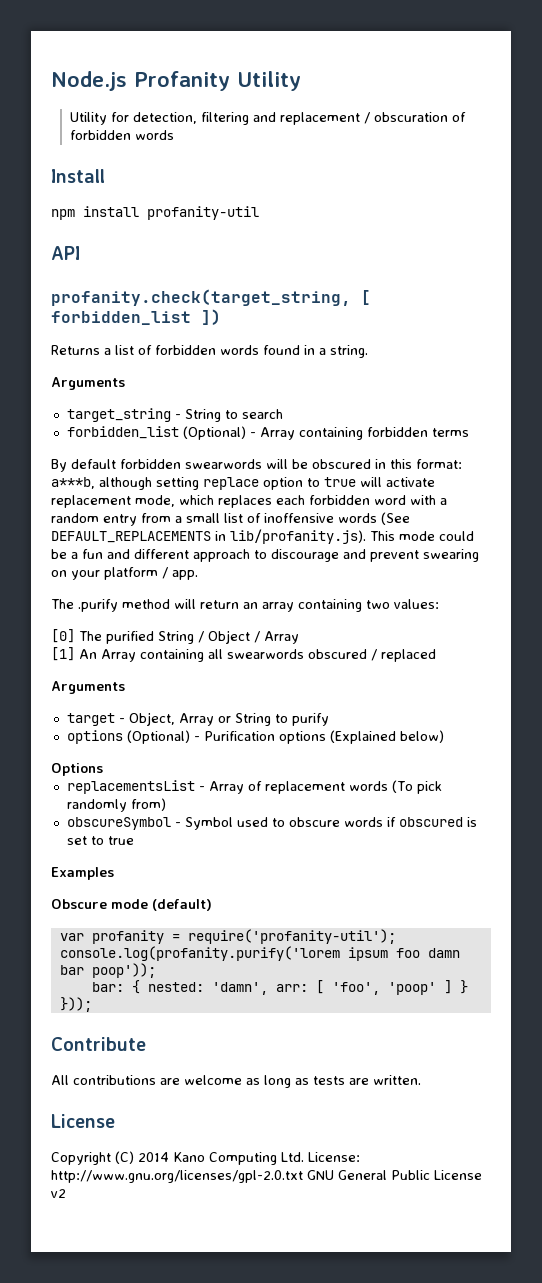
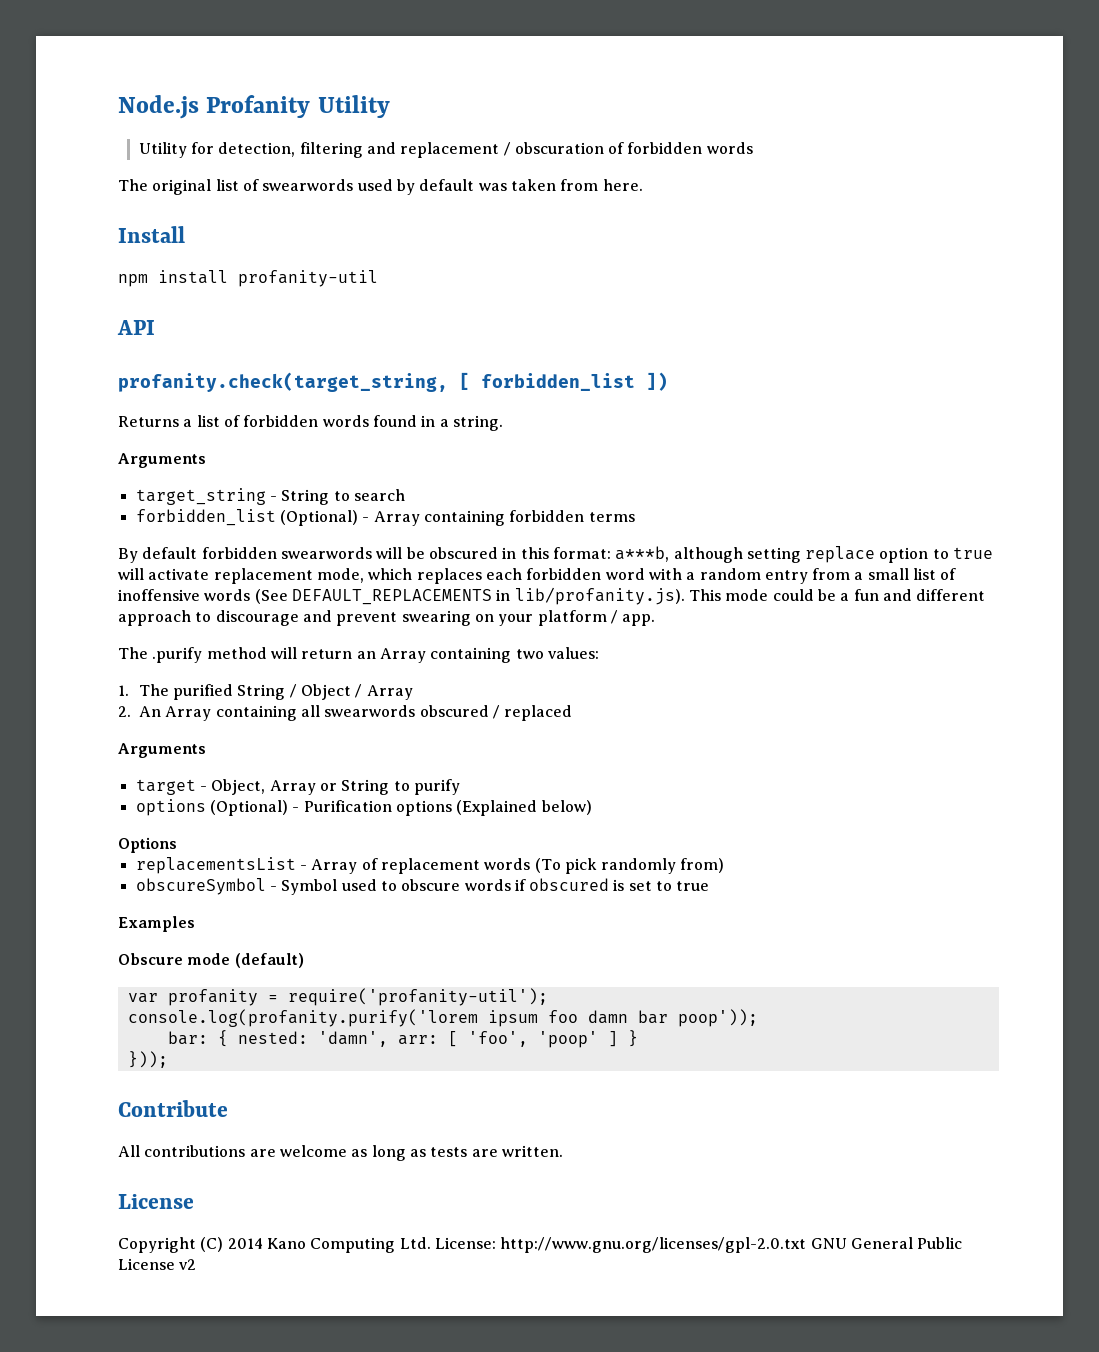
+ The original list of swearwords used by default was taken from here.
- The .purify method will return an array containing two values:
+ The .purify method will return an Array containing two values:
- [0] The purified String / Object / Array
+ 1. The purified String / Object / Array
- [1] An Array containing all swearwords obscured / replaced
+ 2. An Array containing all swearwords obscured / replaced

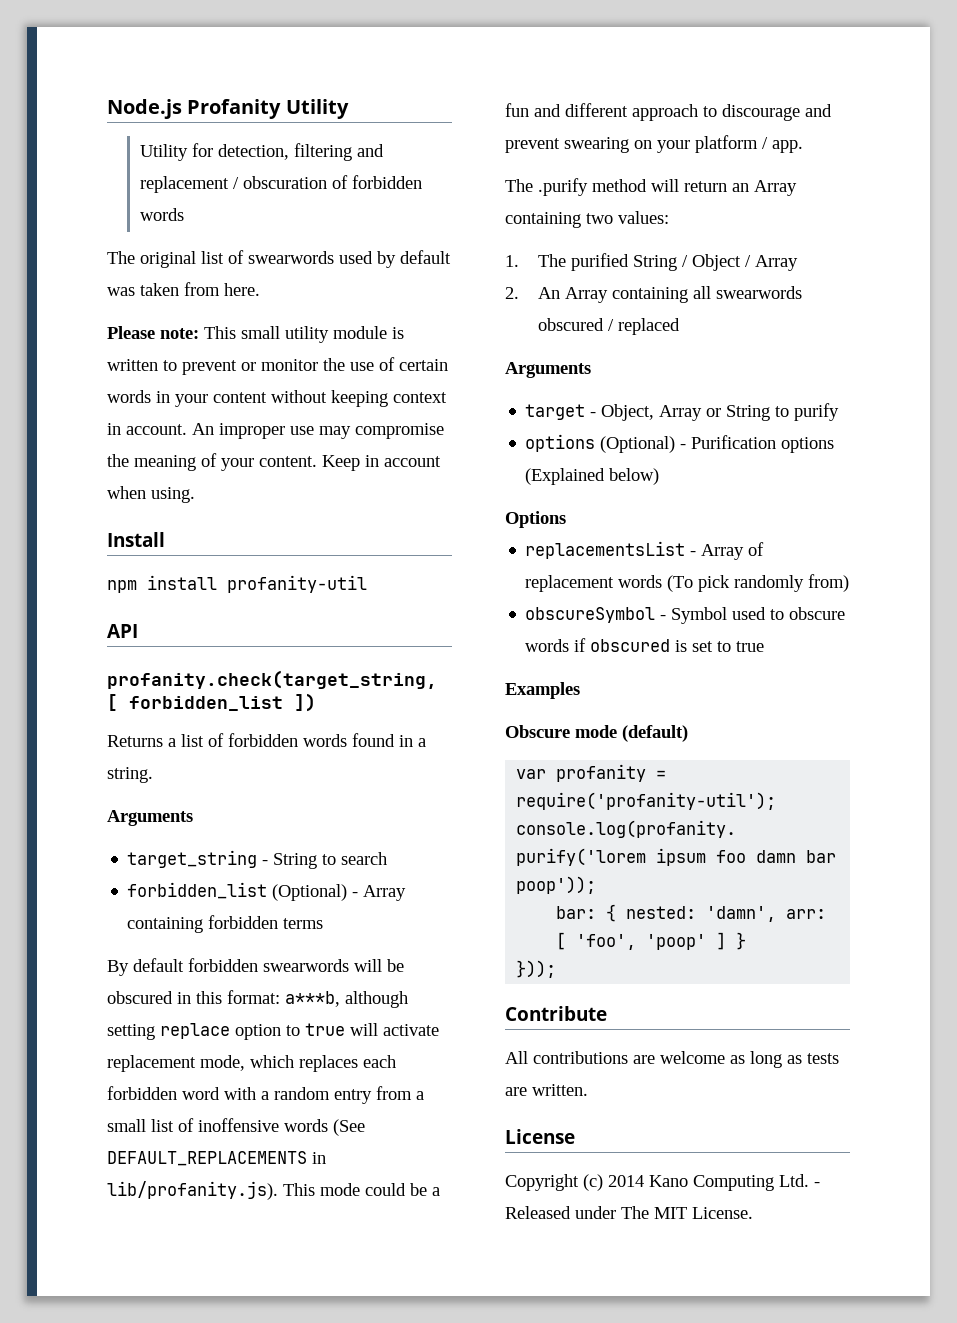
+ Please note: This small utility module is written to prevent or monitor the use of certain words in your content without keeping context in account. An improper use may compromise the meaning of your content. Keep in account when using.
- Copyright (C) 2014 Kano Computing Ltd. License: http://www.gnu.org/licenses/gpl-2.0.txt GNU General Public License v2
+ Copyright (c) 2014 Kano Computing Ltd. - Released under The MIT License.

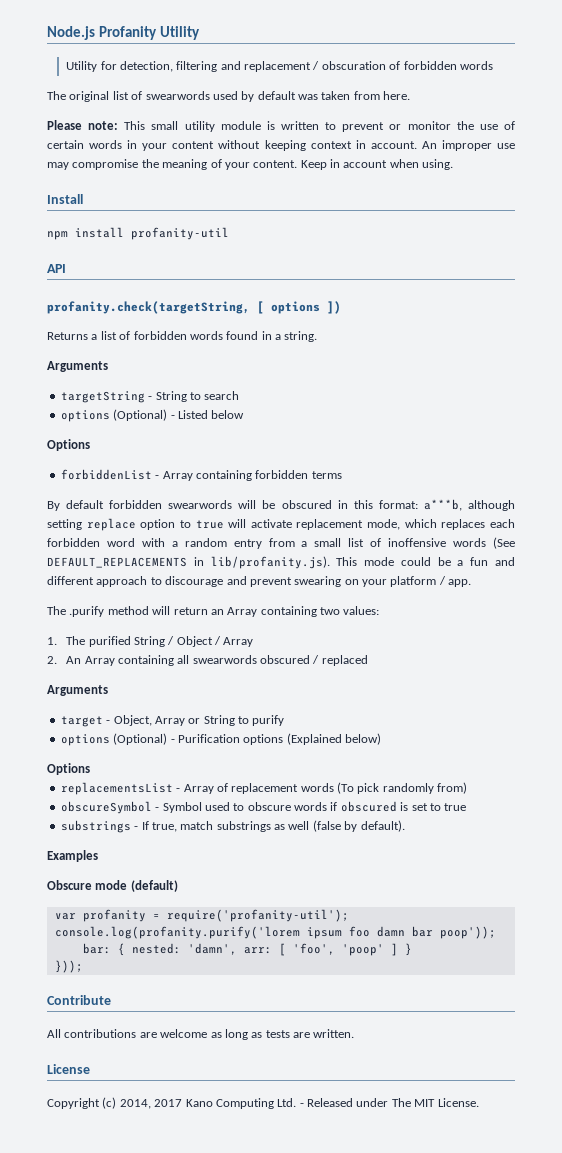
- profanity.check(target_string, [ forbidden_list ])
+ profanity.check(targetString, [ options ])
- target_string - String to search
+ targetString - String to search
- forbidden_list (Optional) - Array containing forbidden terms
+ options (Optional) - Listed below
+ Options
+ forbiddenList - Array containing forbidden terms
+ substrings - If true, match substrings as well (false by default).
- Copyright (c) 2014 Kano Computing Ltd. - Released under The MIT License.
+ Copyright (c) 2014, 2017 Kano Computing Ltd. - Released under The MIT License.

